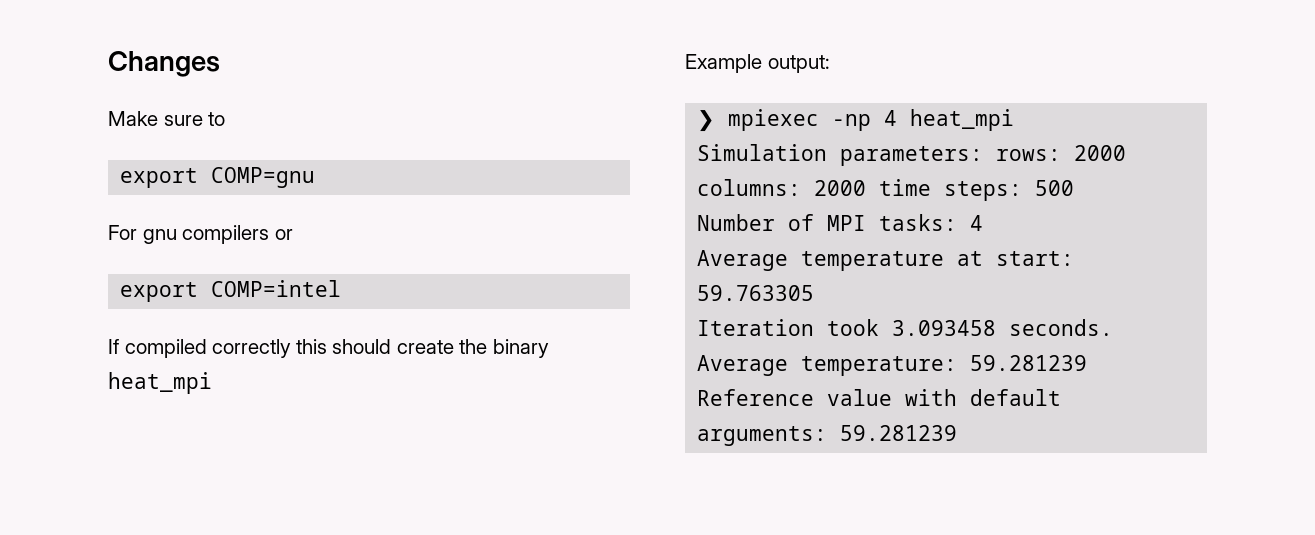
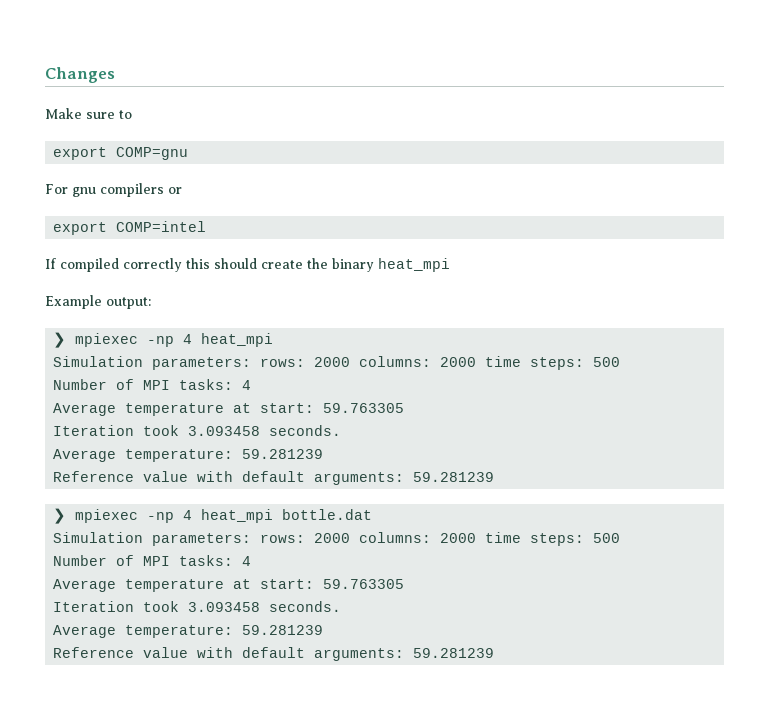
+ ❯ mpiexec -np 4 heat_mpi bottle.dat
+ Simulation parameters: rows: 2000 columns: 2000 time steps: 500
+ Number of MPI tasks: 4
+ Average temperature at start: 59.763305
+ Iteration took 3.093458 seconds.
+ Average temperature: 59.281239
+ Reference value with default arguments: 59.281239

